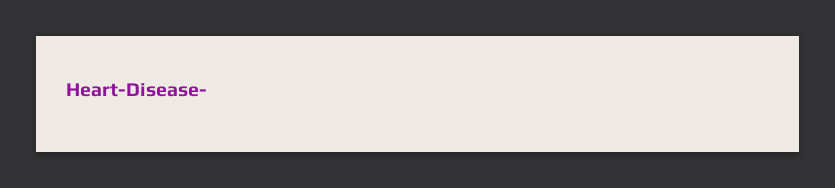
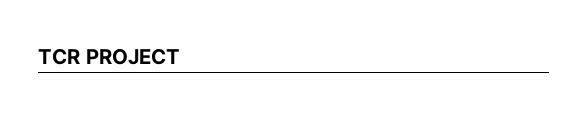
- Heart-Disease-
+ TCR PROJECT

